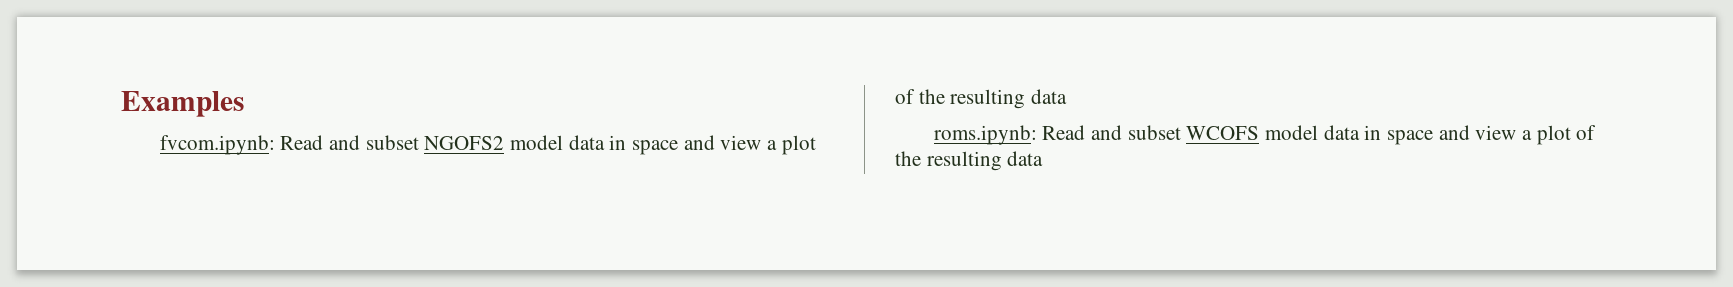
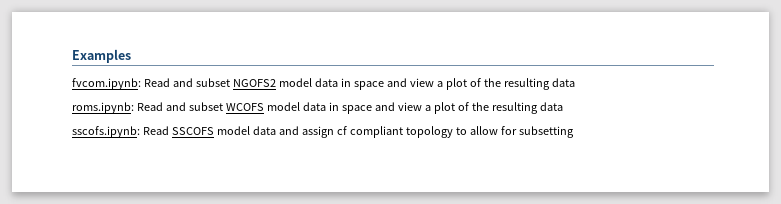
+ sscofs.ipynb: Read SSCOFS model data and assign cf compliant topology to allow for subsetting

